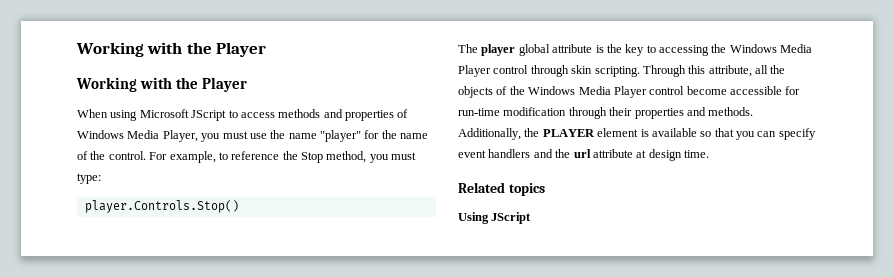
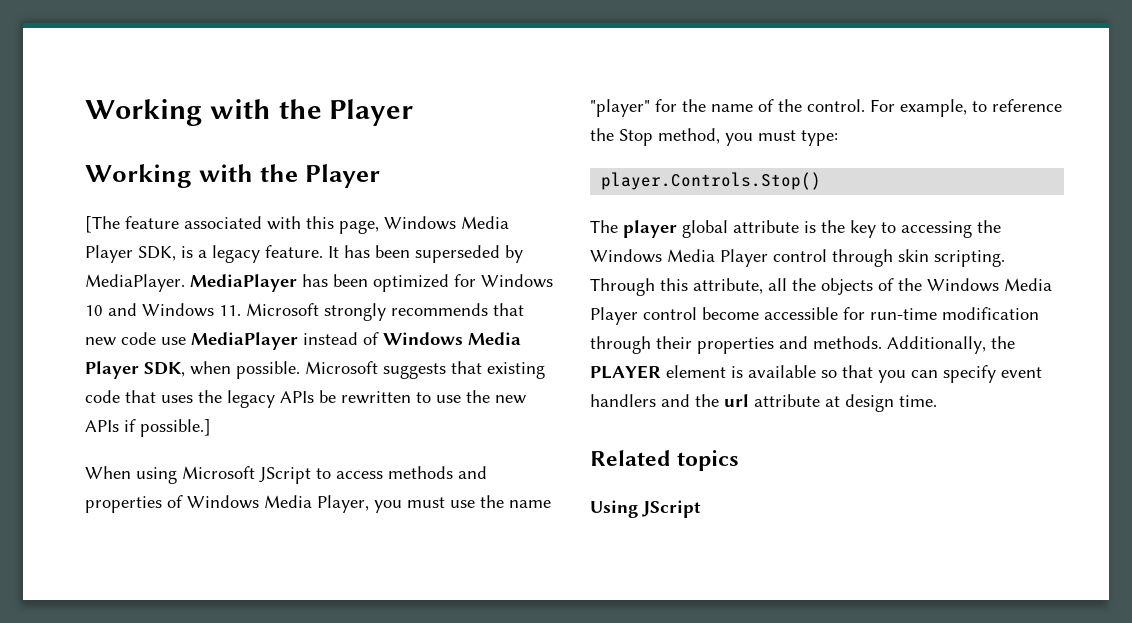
+ [The feature associated with this page, Windows Media Player SDK, is a legacy feature. It has been superseded by MediaPlayer. MediaPlayer has been optimized for Windows 10 and Windows 11. Microsoft strongly recommends that new code use MediaPlayer instead of Windows Media Player SDK, when possible. Microsoft suggests that existing code that uses the legacy APIs be rewritten to use the new APIs if possible.]

